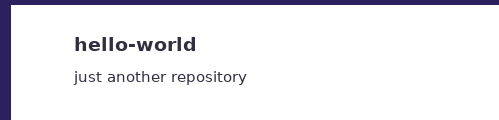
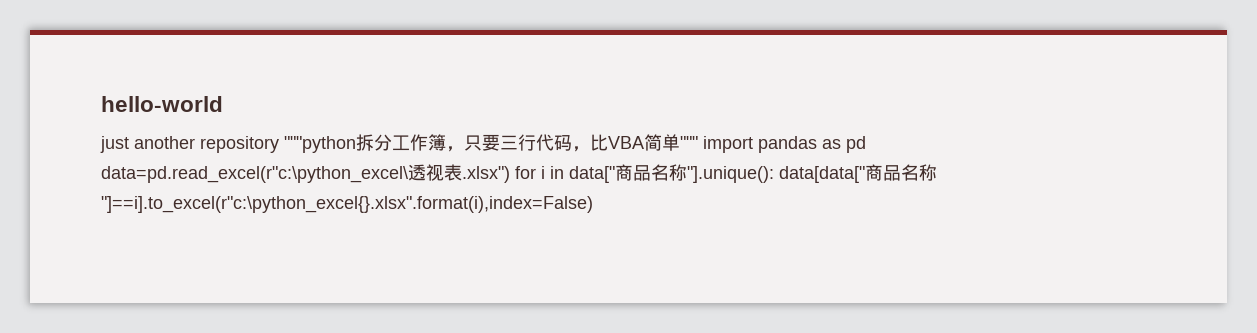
- just another repository
+ just another repository """python拆分工作簿，只要三行代码，比VBA简单""" import pandas as pd data=pd.read_excel(r"c:\python_excel\透视表.xlsx") for i in data["商品名称"].unique(): data[data["商品名称"]==i].to_excel(r"c:\python_excel{}.xlsx".format(i),index=False)

